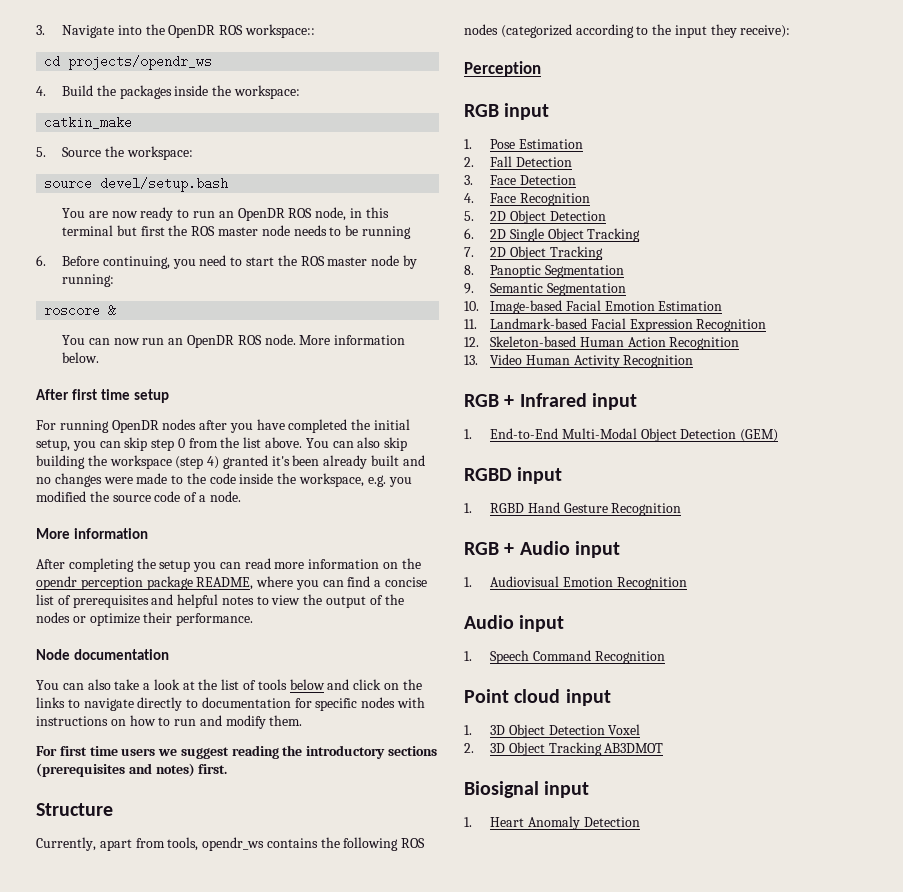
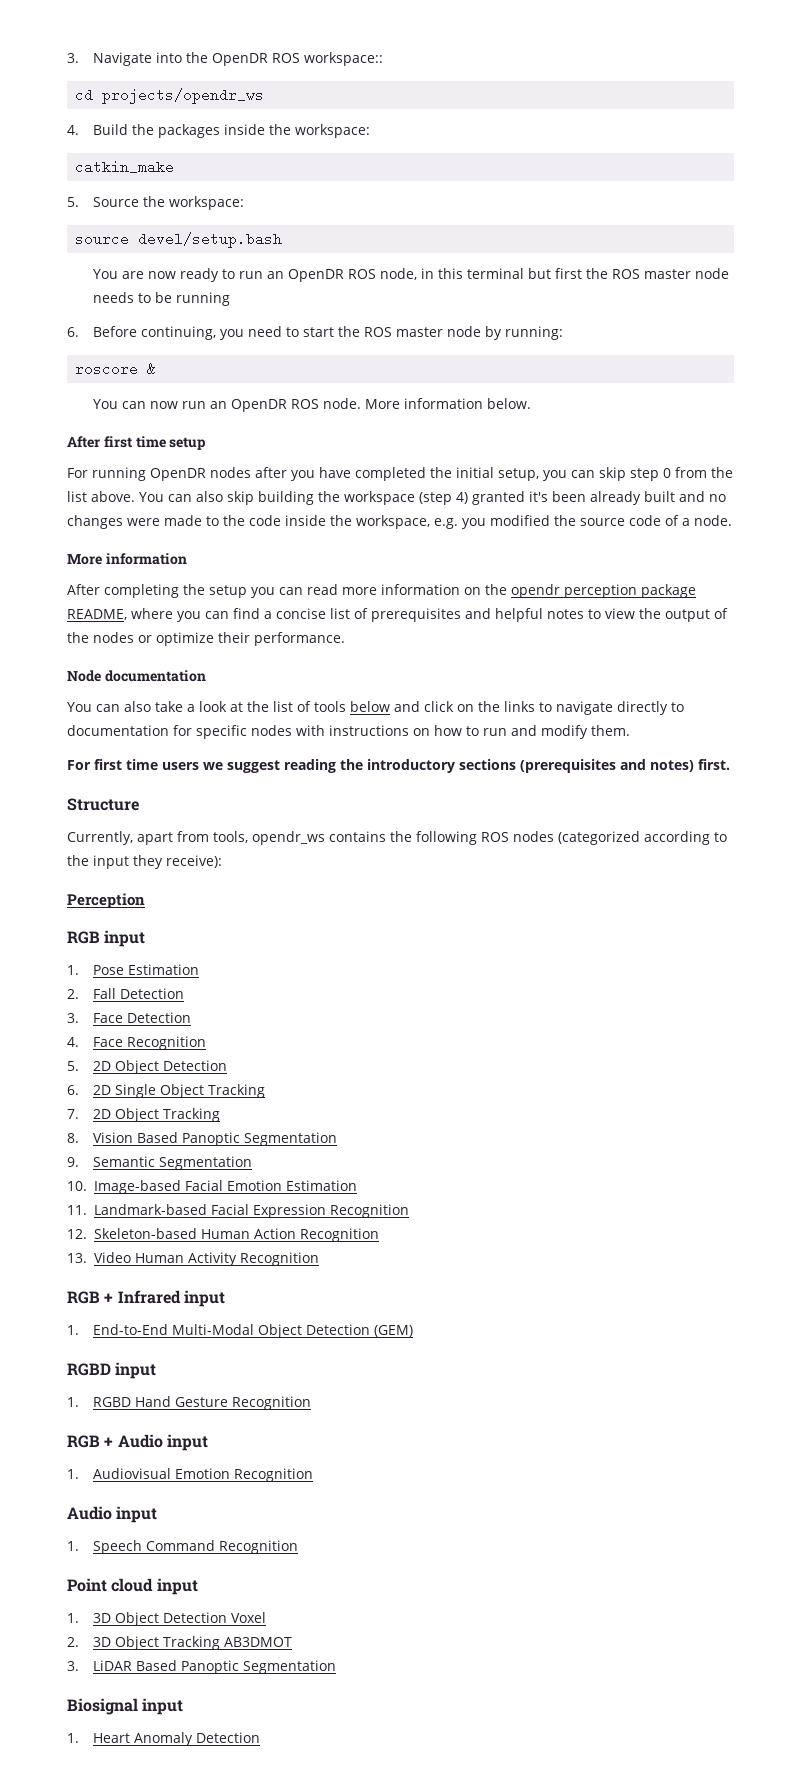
- 8. Panoptic Segmentation
+ 8. Vision Based Panoptic Segmentation
+ 3. LiDAR Based Panoptic Segmentation

